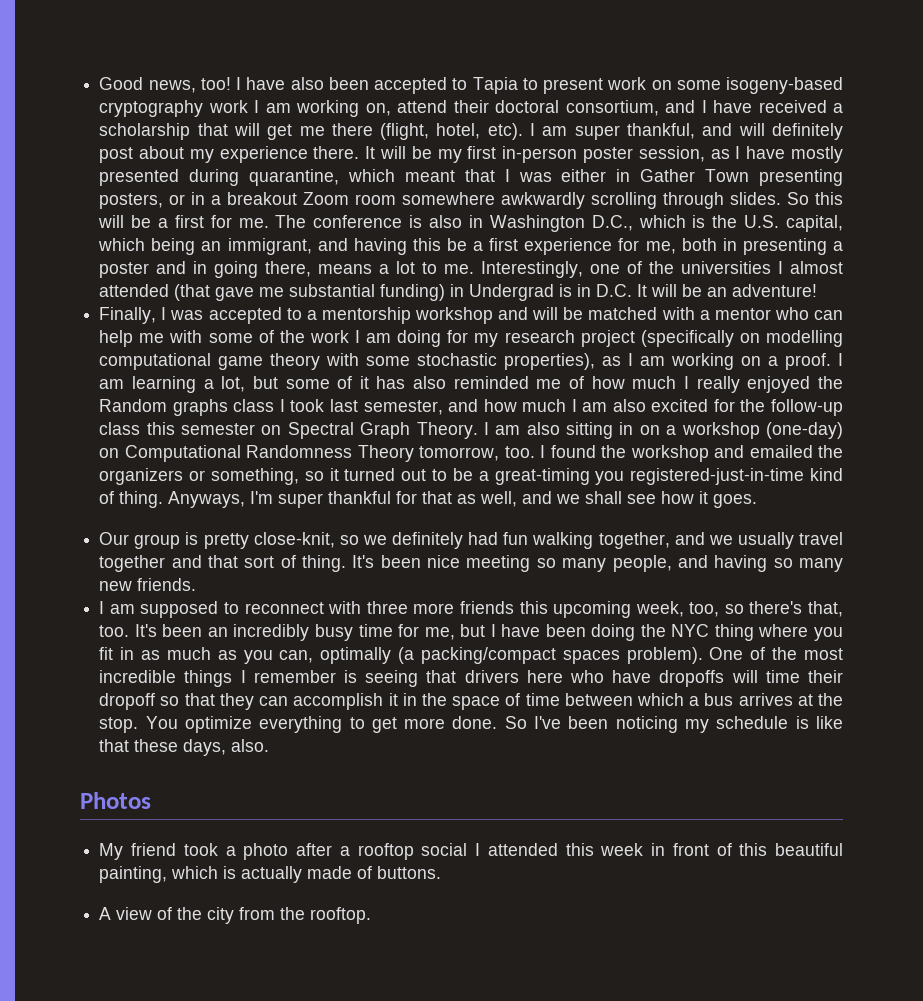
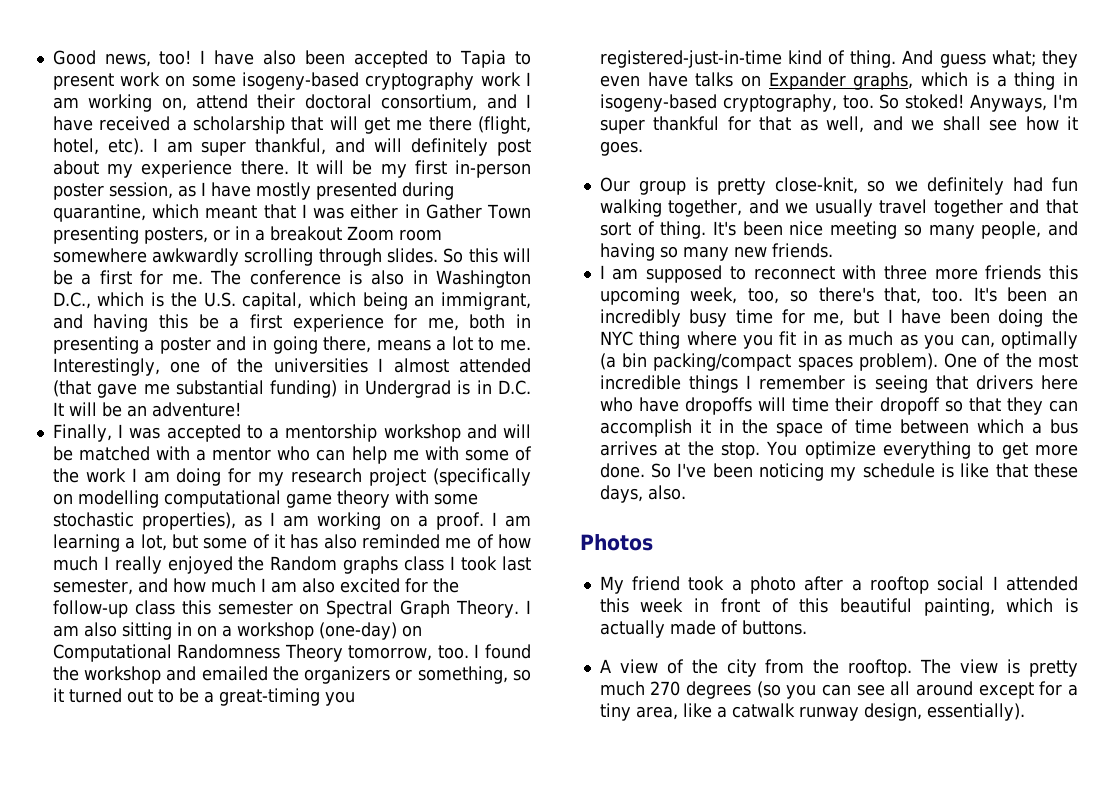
+ And guess what; they even have talks on Expander graphs, which is a thing in isogeny-based cryptography, too. So stoked!
- It's been an incredibly busy time for me, but I have been doing the NYC thing where you fit in as much as you can, optimally (a packing/compact spaces problem).
+ It's been an incredibly busy time for me, but I have been doing the NYC thing where you fit in as much as you can, optimally (a bin packing/compact spaces problem).
+ The view is pretty much 270 degrees (so you can see all around except for a tiny area, like a catwalk runway design, essentially).

